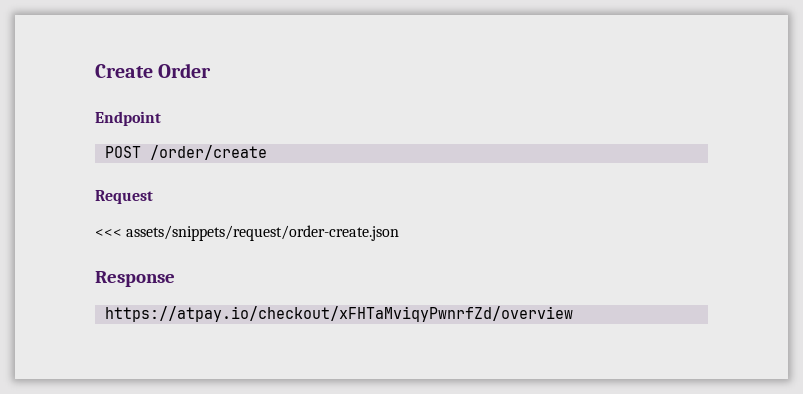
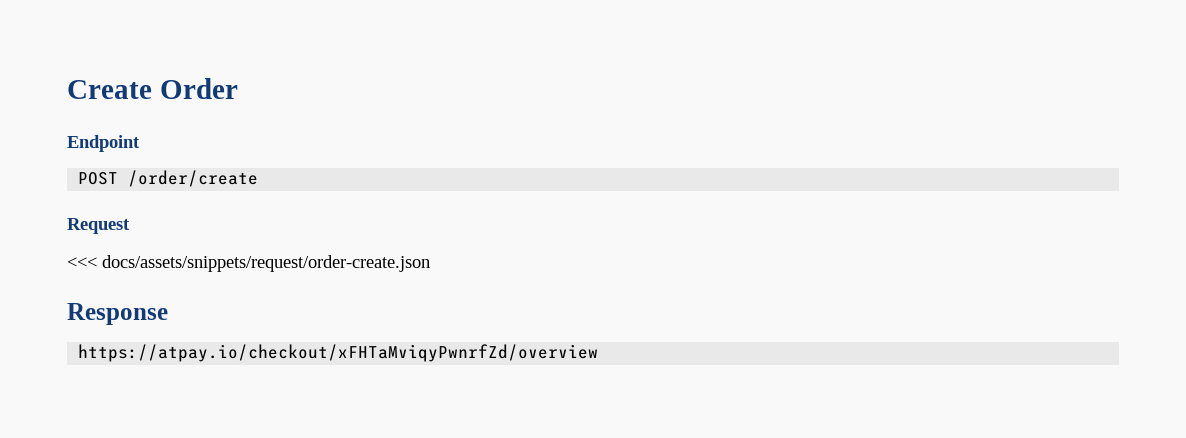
- <<< assets/snippets/request/order-create.json
+ <<< docs/assets/snippets/request/order-create.json

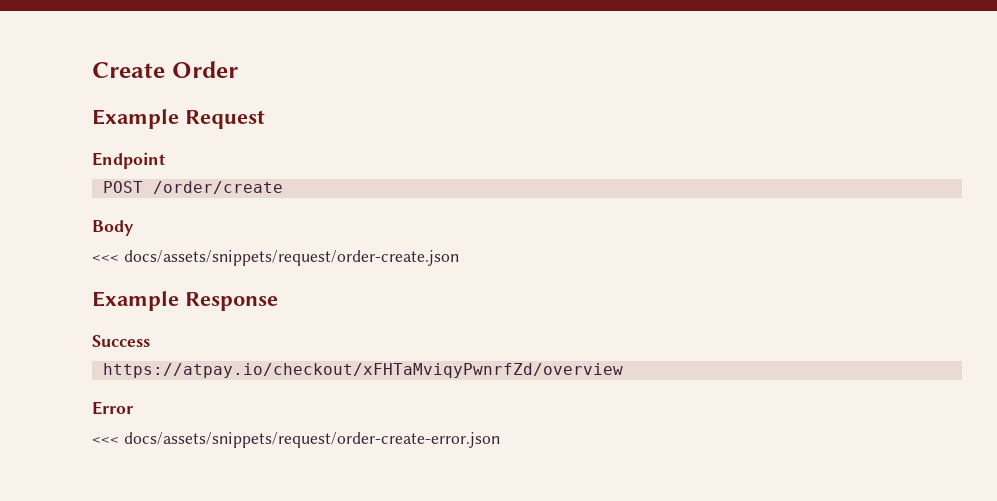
+ Example Request
- Request
+ Body
- Response
+ Example Response
+ Success
+ Error
+ <<< docs/assets/snippets/request/order-create-error.json

